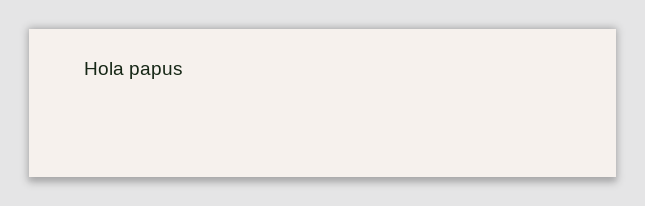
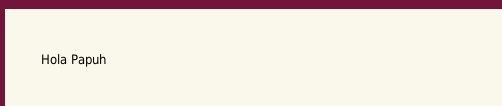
- Hola papus
+ Hola Papuh

